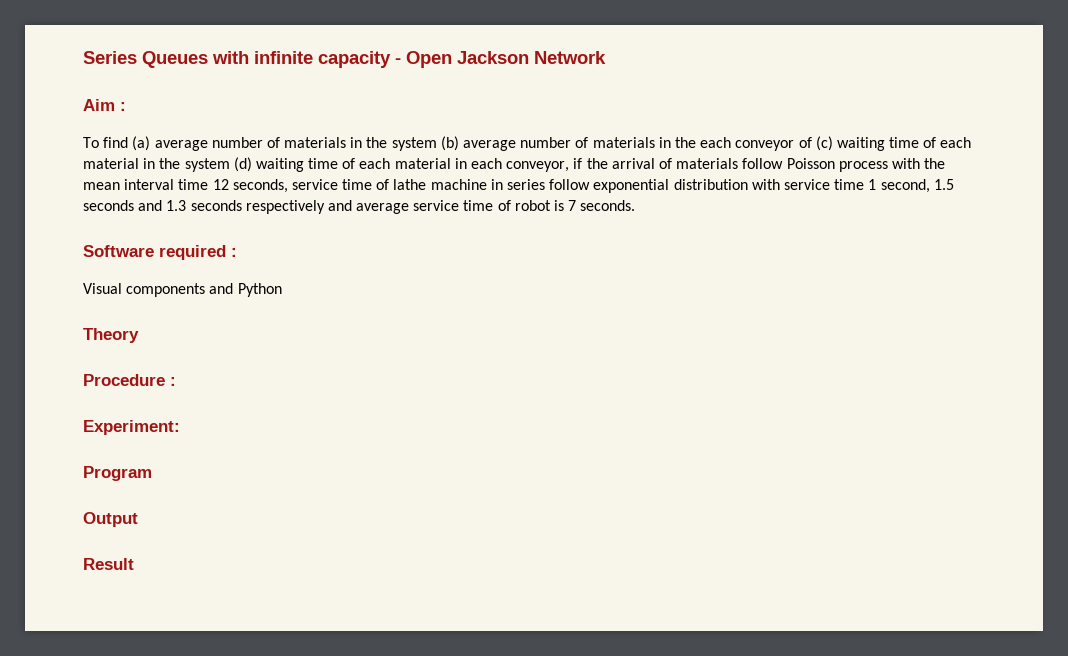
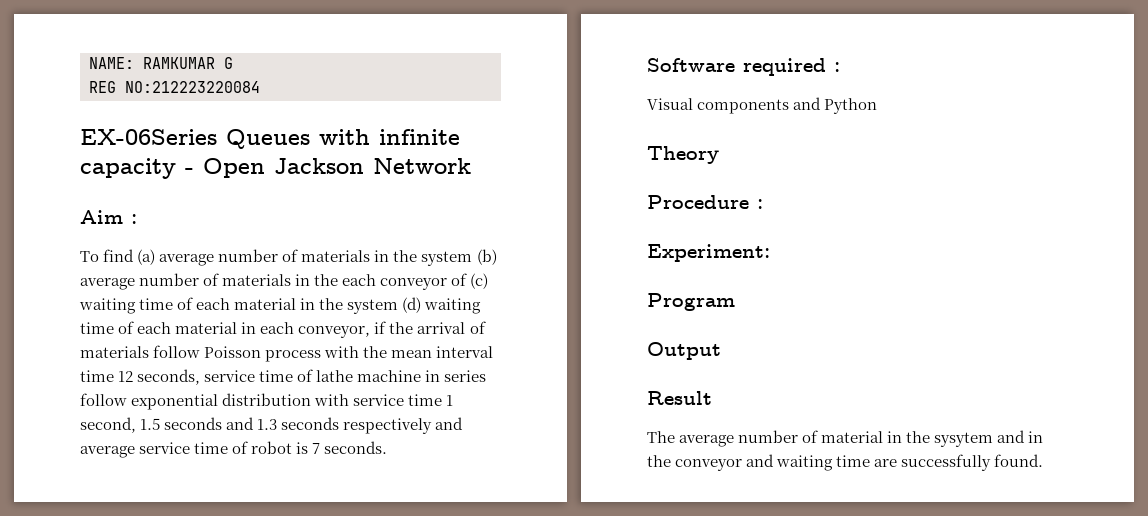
- Series Queues with infinite capacity - Open Jackson Network
+ NAME: RAMKUMAR G
+ REG NO:212223220084
+ EX-06Series Queues with infinite capacity - Open Jackson Network
+ The average number of material in the sysytem and in the conveyor and waiting time are successfully found.

